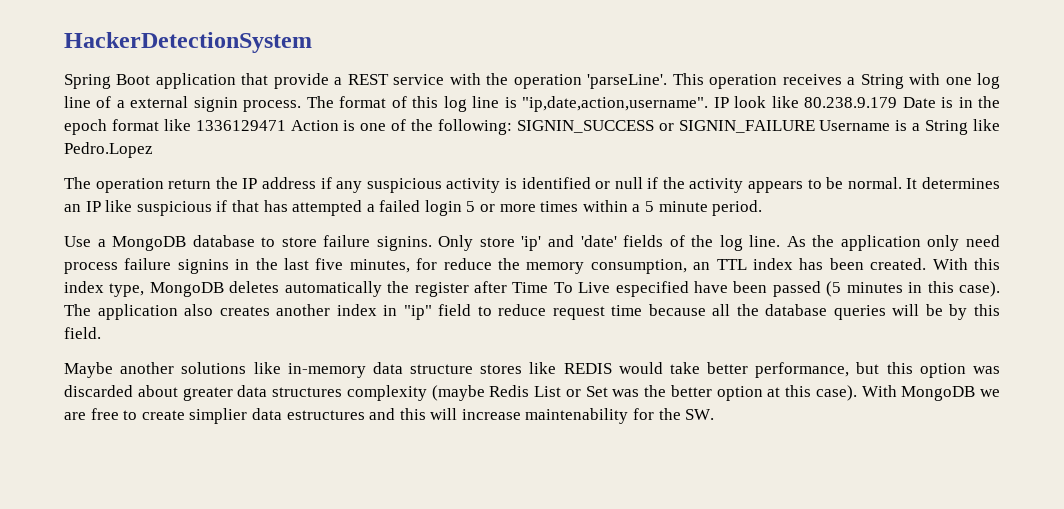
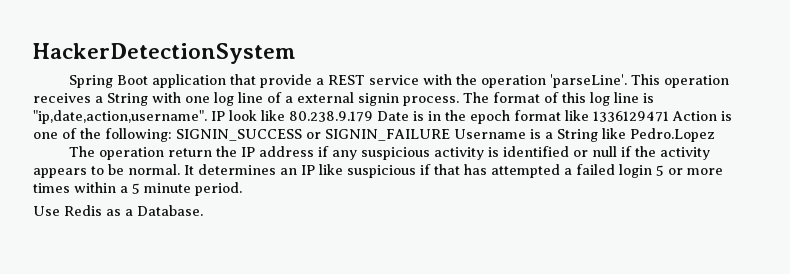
- Use a MongoDB database to store failure signins. Only store 'ip' and 'date' fields of the log line. As the application only need process failure signins in the last five minutes, for reduce the memory consumption, an TTL index has been created. With this index type, MongoDB deletes automatically the register after Time To Live especified have been passed (5 minutes in this case). The application also creates another index in "ip" field to reduce request time because all the database queries will be by this field.
- Maybe another solutions like in-memory data structure stores like REDIS would take better performance, but this option was discarded about greater data structures complexity (maybe Redis List or Set was the better option at this case). With MongoDB we are free to create simplier data estructures and this will increase maintenability for the SW.
+ Use Redis as a Database.

